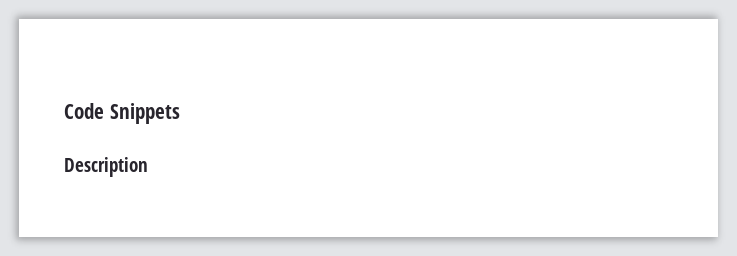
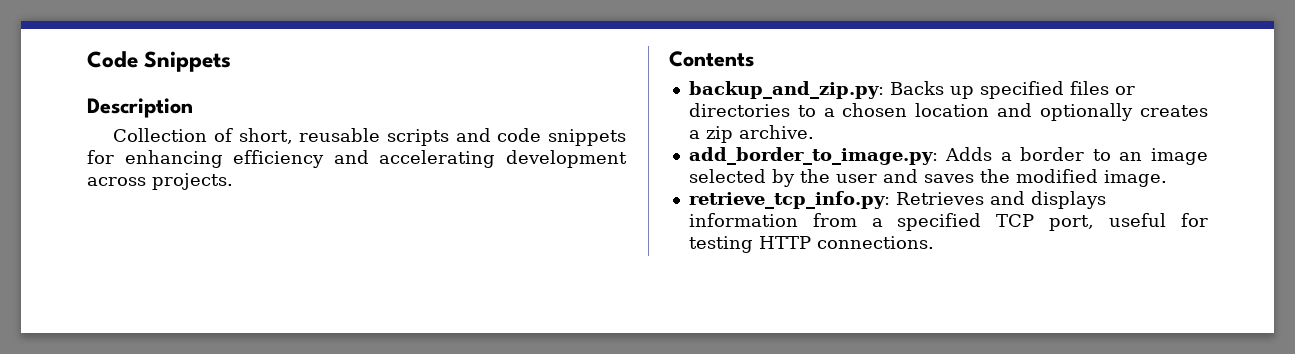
+ Collection of short, reusable scripts and code snippets for enhancing efficiency and accelerating development across projects.
+ Contents
+ backup_and_zip.py: Backs up specified files or directories to a chosen location and optionally creates a zip archive.
+ add_border_to_image.py: Adds a border to an image selected by the user and saves the modified image.
+ retrieve_tcp_info.py: Retrieves and displays information from a specified TCP port, useful for testing HTTP connections.

